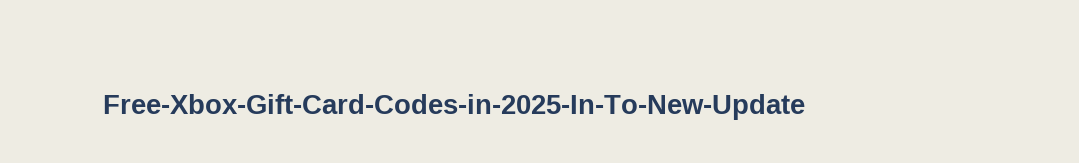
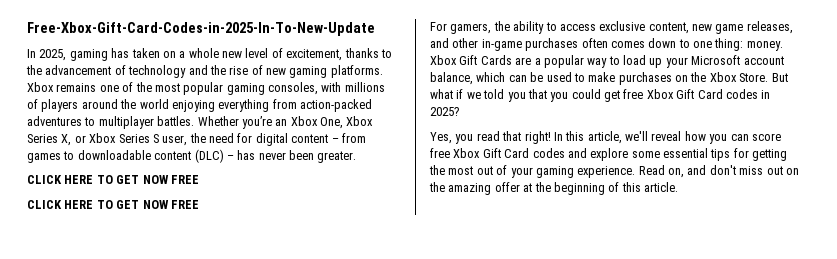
+ In 2025, gaming has taken on a whole new level of excitement, thanks to the advancement of technology and the rise of new gaming platforms. Xbox remains one of the most popular gaming consoles, with millions of players around the world enjoying everything from action-packed adventures to multiplayer battles. Whether you’re an Xbox One, Xbox Series X, or Xbox Series S user, the need for digital content – from games to downloadable content (DLC) – has never been greater.
+ CLICK HERE TO GET NOW FREE
+ CLICK HERE TO GET NOW FREE
+ For gamers, the ability to access exclusive content, new game releases, and other in-game purchases often comes down to one thing: money. Xbox Gift Cards are a popular way to load up your Microsoft account balance, which can be used to make purchases on the Xbox Store. But what if we told you that you could get free Xbox Gift Card codes in 2025?
+ Yes, you read that right! In this article, we'll reveal how you can score free Xbox Gift Card codes and explore some essential tips for getting the most out of your gaming experience. Read on, and don't miss out on the amazing offer at the beginning of this article.

